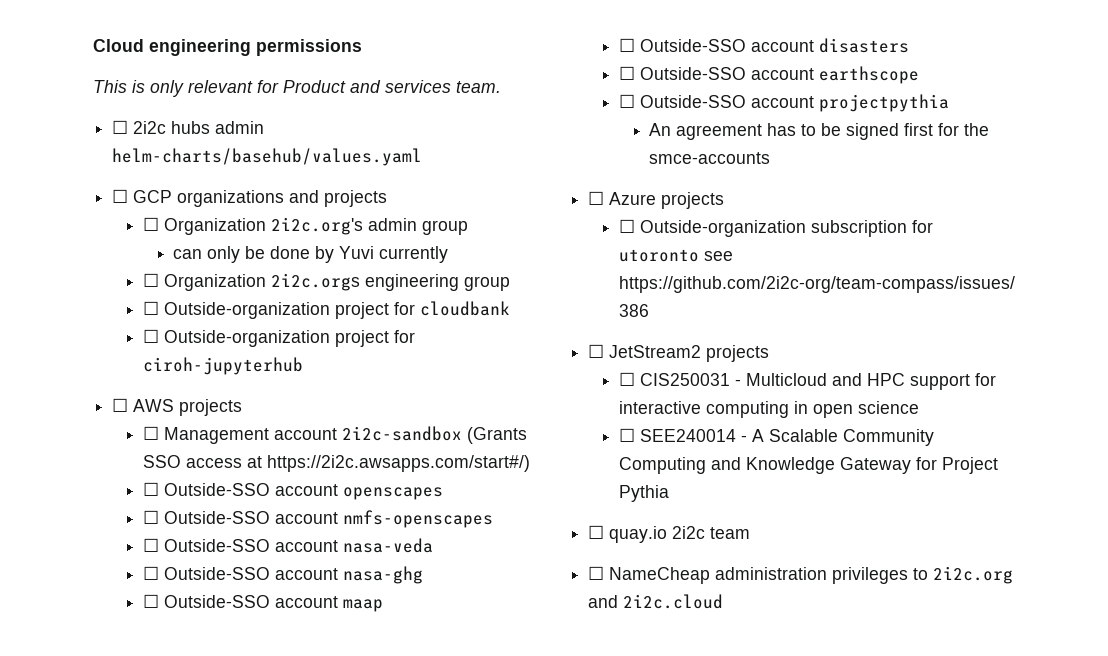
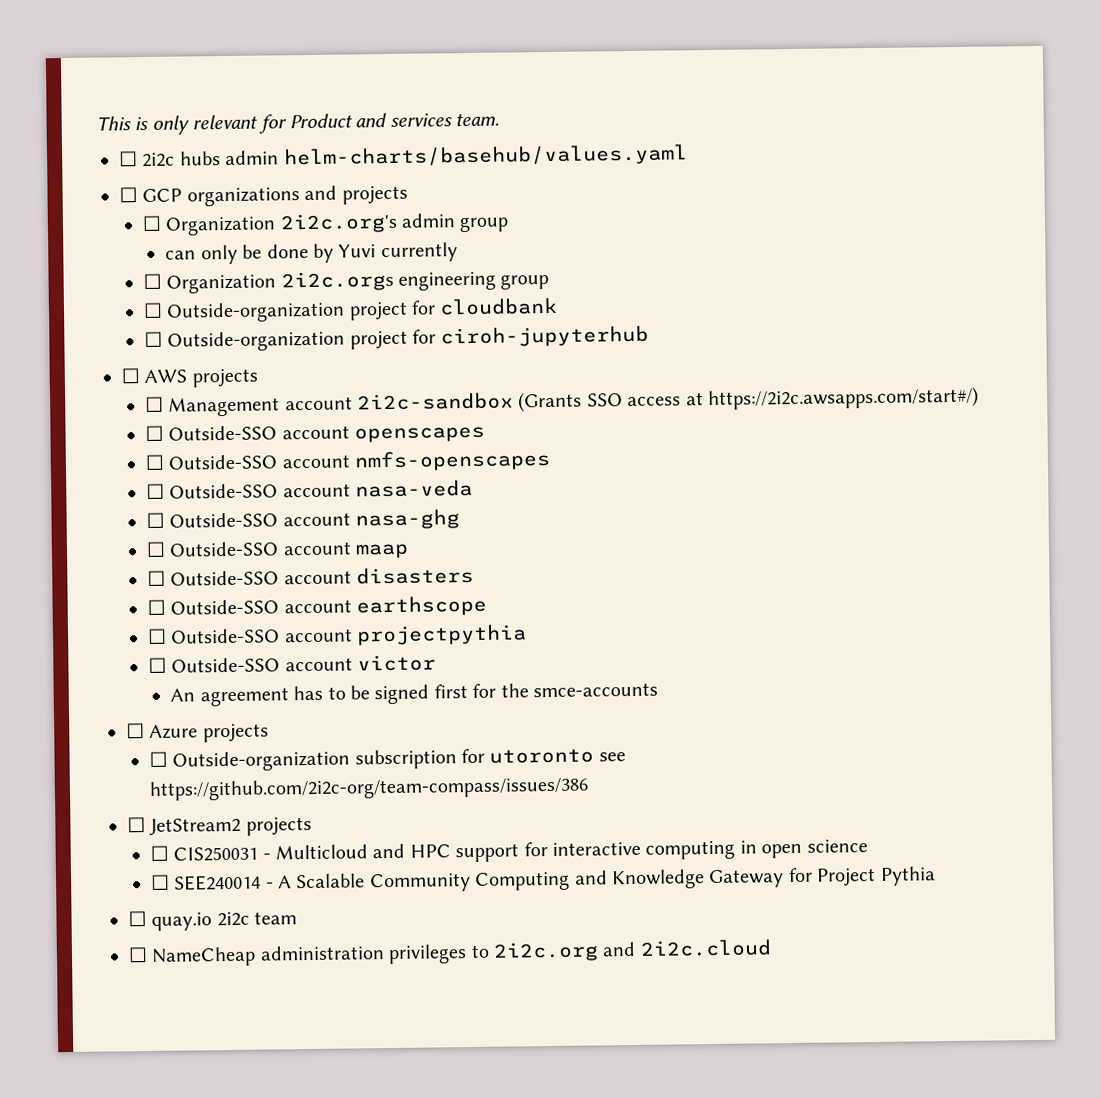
- Cloud engineering permissions
+ ☐ Outside-SSO account victor

